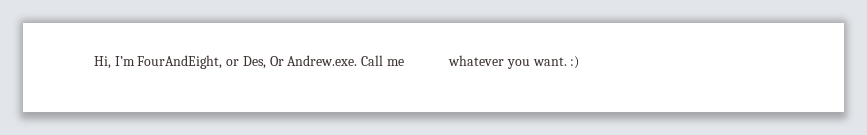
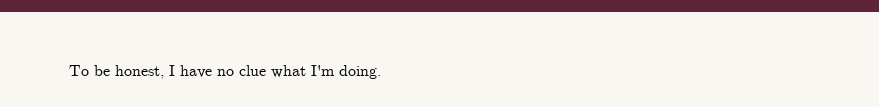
- Hi, I’m FourAndEight, or Des, Or Andrew.exe. Call me whatever you want. :)
+ To be honest, I have no clue what I'm doing.

